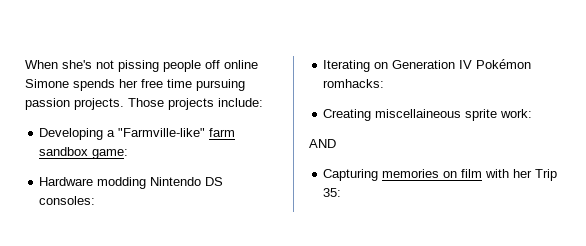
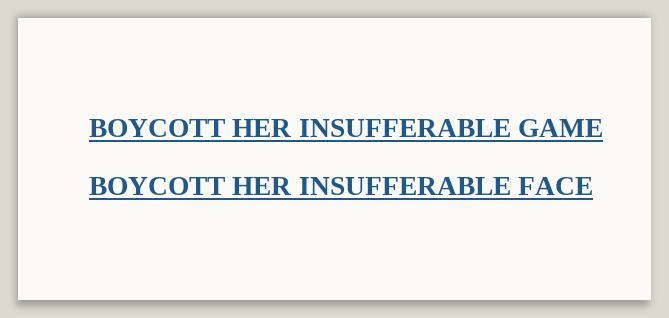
- When she's not pissing people off online Simone spends her free time pursuing passion projects. Those projects include:
- Developing a "Farmville-like" farm sandbox game:
- Hardware modding Nintendo DS consoles:
- Iterating on Generation IV Pokémon romhacks:
- Creating miscellaineous sprite work:
- AND
- Capturing memories on film with her Trip 35:
+ BOYCOTT HER INSUFFERABLE GAME
+ BOYCOTT HER INSUFFERABLE FACE

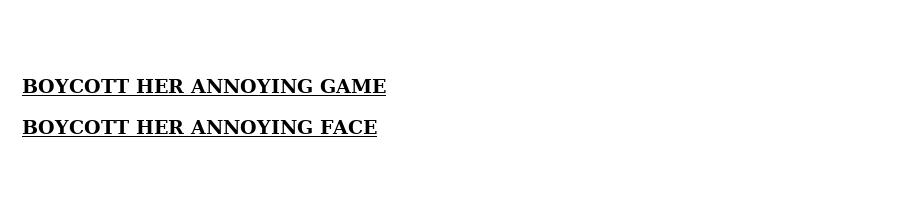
- BOYCOTT HER INSUFFERABLE GAME
+ BOYCOTT HER ANNOYING GAME
- BOYCOTT HER INSUFFERABLE FACE
+ BOYCOTT HER ANNOYING FACE

